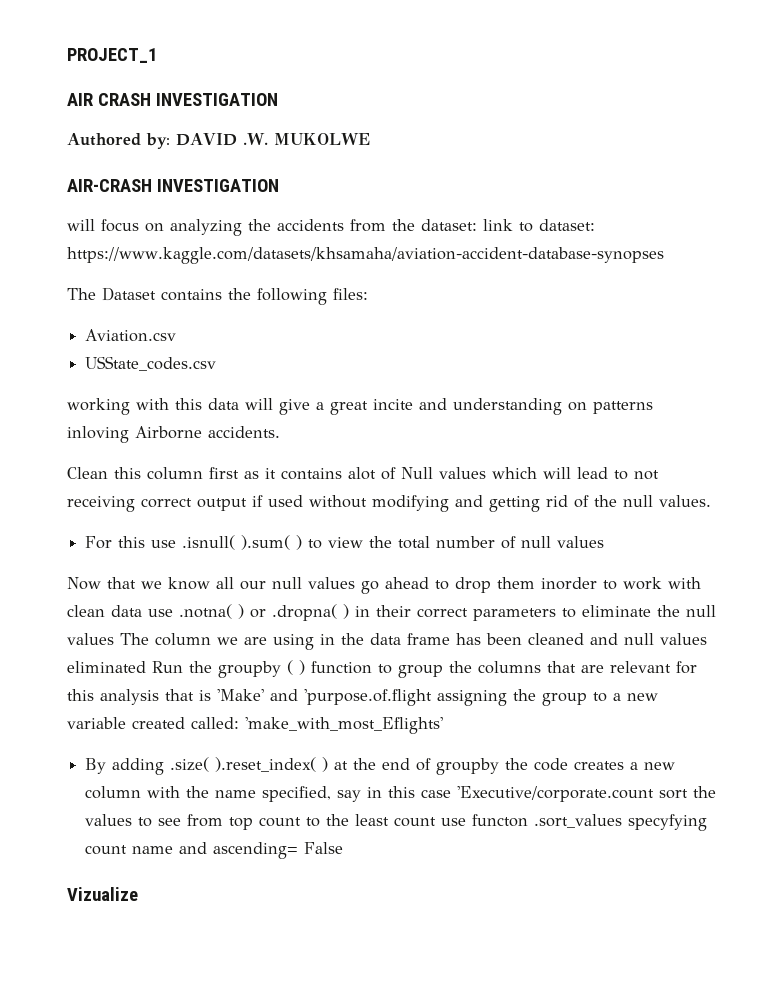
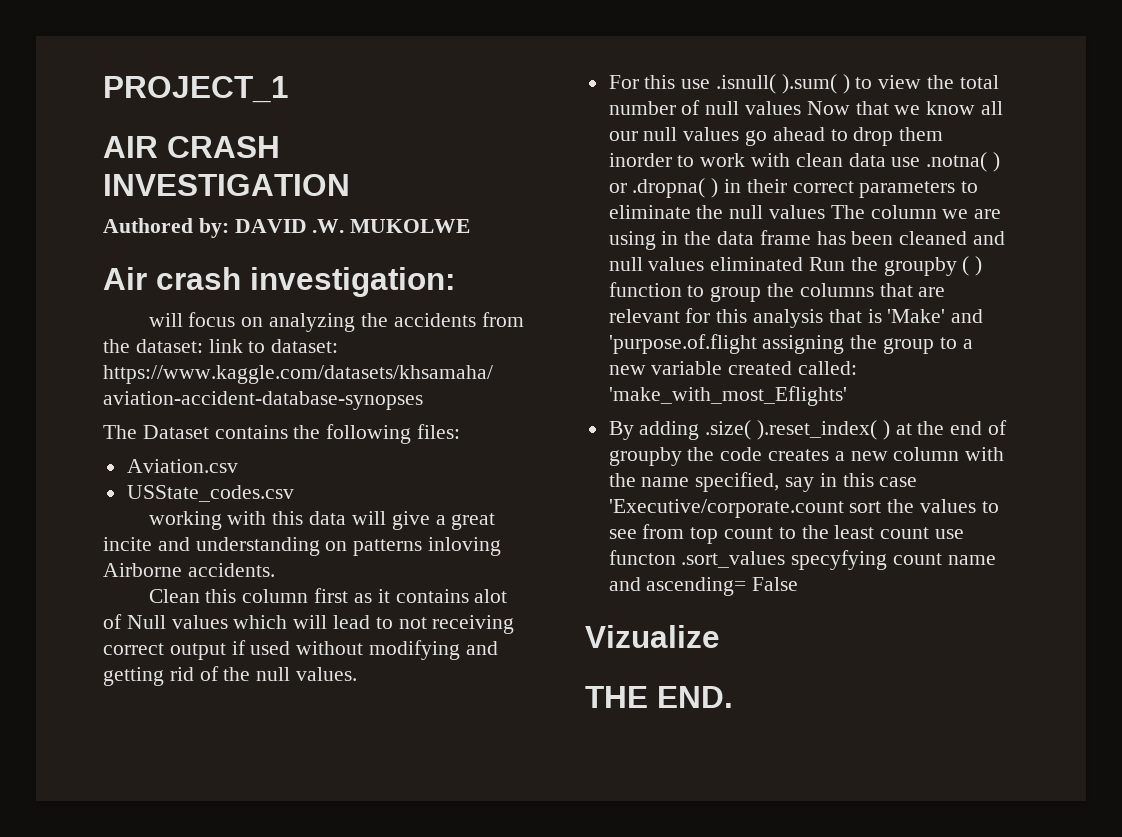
- AIR-CRASH INVESTIGATION
+ Air crash investigation:
- For this use .isnull( ).sum( ) to view the total number of null values
- Now that we know all our null values go ahead to drop them inorder to work with clean data use .notna( ) or .dropna( ) in their correct parameters to eliminate the null values The column we are using in the data frame has been cleaned and null values eliminated Run the groupby ( ) function to group the columns that are relevant for this analysis that is 'Make' and 'purpose.of.flight assigning the group to a new variable created called:
+ For this use .isnull( ).sum( ) to view the total number of null values Now that we know all our null values go ahead to drop them inorder to work with clean data use .notna( ) or .dropna( ) in their correct parameters to eliminate the null values The column we are using in the data frame has been cleaned and null values eliminated Run the groupby ( ) function to group the columns that are relevant for this analysis that is 'Make' and 'purpose.of.flight assigning the group to a new variable created called:
+ THE END.

